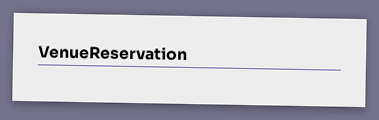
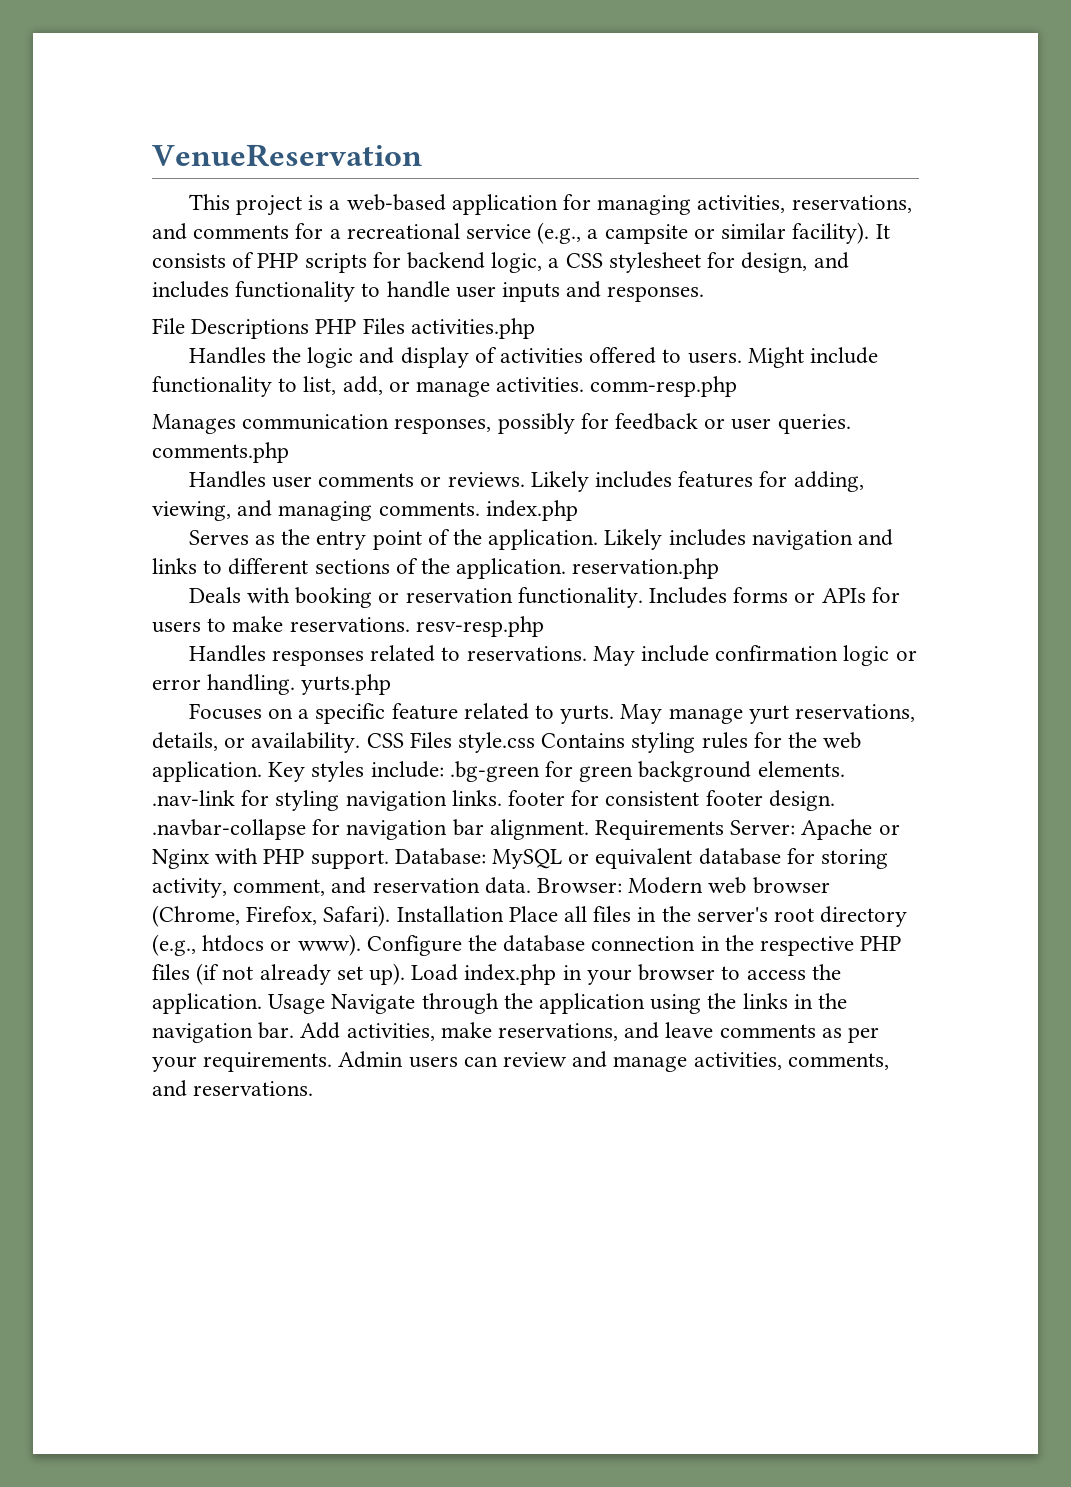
+ This project is a web-based application for managing activities, reservations, and comments for a recreational service (e.g., a campsite or similar facility). It consists of PHP scripts for backend logic, a CSS stylesheet for design, and includes functionality to handle user inputs and responses.
+ File Descriptions PHP Files activities.php
+ Handles the logic and display of activities offered to users. Might include functionality to list, add, or manage activities. comm-resp.php
+ Manages communication responses, possibly for feedback or user queries. comments.php
+ Handles user comments or reviews. Likely includes features for adding, viewing, and managing comments. index.php
+ Serves as the entry point of the application. Likely includes navigation and links to different sections of the application. reservation.php
+ Deals with booking or reservation functionality. Includes forms or APIs for users to make reservations. resv-resp.php
+ Handles responses related to reservations. May include confirmation logic or error handling. yurts.php
+ Focuses on a specific feature related to yurts. May manage yurt reservations, details, or availability. CSS Files style.css Contains styling rules for the web application. Key styles include: .bg-green for green background elements. .nav-link for styling navigation links. footer for consistent footer design. .navbar-collapse for navigation bar alignment. Requirements Server: Apache or Nginx with PHP support. Database: MySQL or equivalent database for storing activity, comment, and reservation data. Browser: Modern web browser (Chrome, Firefox, Safari). Installation Place all files in the server's root directory (e.g., htdocs or www). Configure the database connection in the respective PHP files (if not already set up). Load index.php in your browser to access the application. Usage Navigate through the application using the links in the navigation bar. Add activities, make reservations, and leave comments as per your requirements. Admin users can review and manage activities, comments, and reservations.

